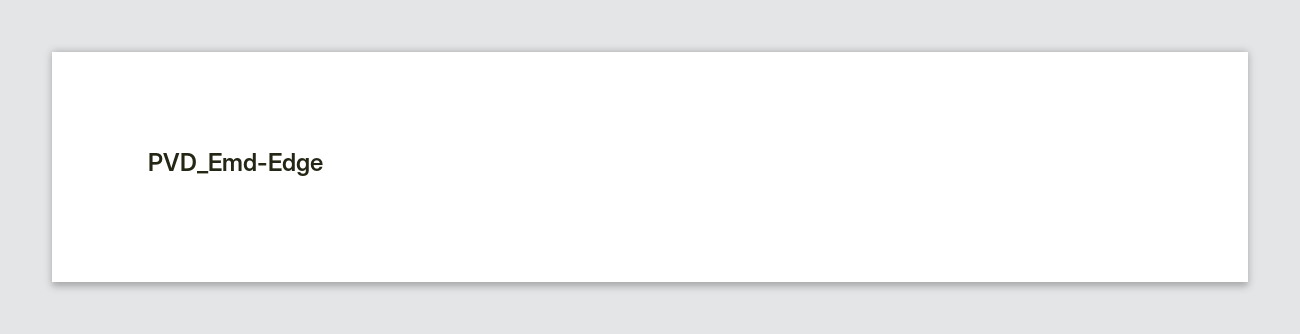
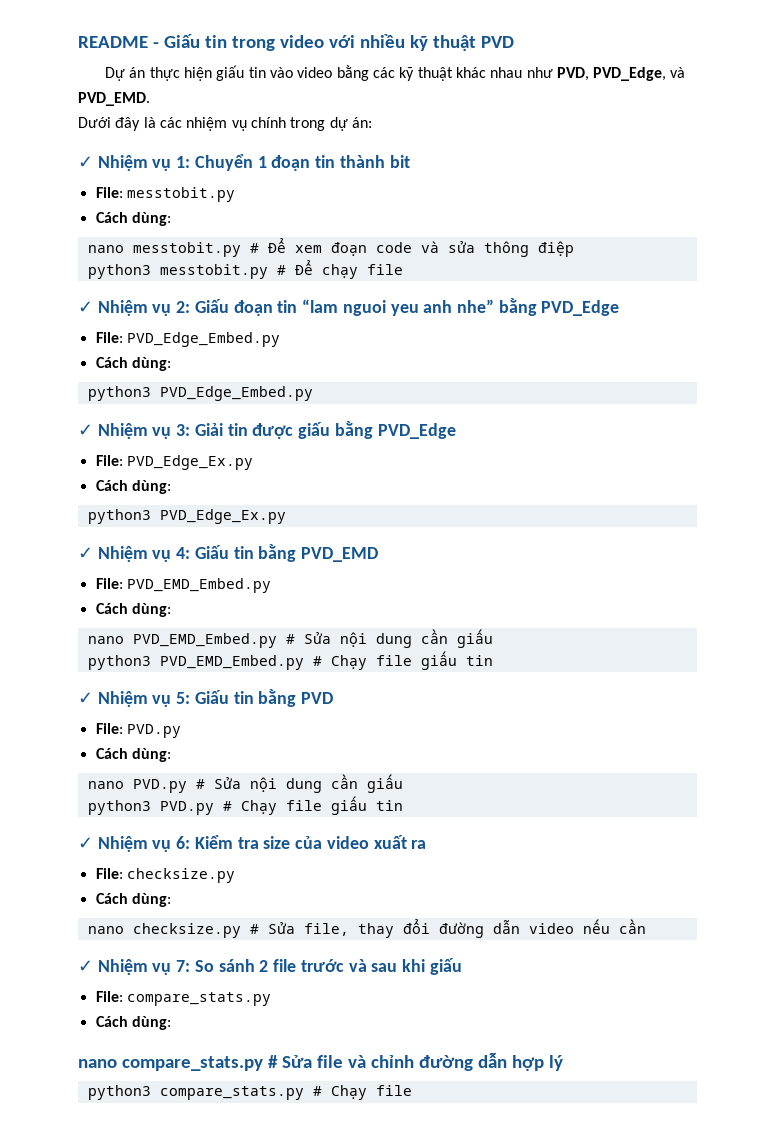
- PVD_Emd-Edge
+ README - Giấu tin trong video với nhiều kỹ thuật PVD
+ Dự án thực hiện giấu tin vào video bằng các kỹ thuật khác nhau như PVD, PVD_Edge, và PVD_EMD.
+ Dưới đây là các nhiệm vụ chính trong dự án:
+ ✓ Nhiệm vụ 1: Chuyển 1 đoạn tin thành bit
+ File: messtobit.py
+ Cách dùng:
+ nano messtobit.py # Để xem đoạn code và sửa thông điệp
+ python3 messtobit.py # Để chạy file
+ ✓ Nhiệm vụ 2: Giấu đoạn tin “lam nguoi yeu anh nhe” bằng PVD_Edge
+ File: PVD_Edge_Embed.py
+ Cách dùng:
+ python3 PVD_Edge_Embed.py
+ ✓ Nhiệm vụ 3: Giải tin được giấu bằng PVD_Edge
+ File: PVD_Edge_Ex.py
+ Cách dùng:
+ python3 PVD_Edge_Ex.py
+ ✓ Nhiệm vụ 4: Giấu tin bằng PVD_EMD
+ File: PVD_EMD_Embed.py
+ Cách dùng:
+ nano PVD_EMD_Embed.py # Sửa nội dung cần giấu
+ python3 PVD_EMD_Embed.py # Chạy file giấu tin
+ ✓ Nhiệm vụ 5: Giấu tin bằng PVD
+ File: PVD.py
+ Cách dùng:
+ nano PVD.py # Sửa nội dung cần giấu
+ python3 PVD.py # Chạy file giấu tin
+ ✓ Nhiệm vụ 6: Kiểm tra size của video xuất ra
+ File: checksize.py
+ Cách dùng:
+ nano checksize.py # Sửa file, thay đổi đường dẫn video nếu cần
+ ✓ Nhiệm vụ 7: So sánh 2 file trước và sau khi giấu
+ File: compare_stats.py
+ Cách dùng:
+ nano compare_stats.py # Sửa file và chỉnh đường dẫn hợp lý
+ python3 compare_stats.py # Chạy file

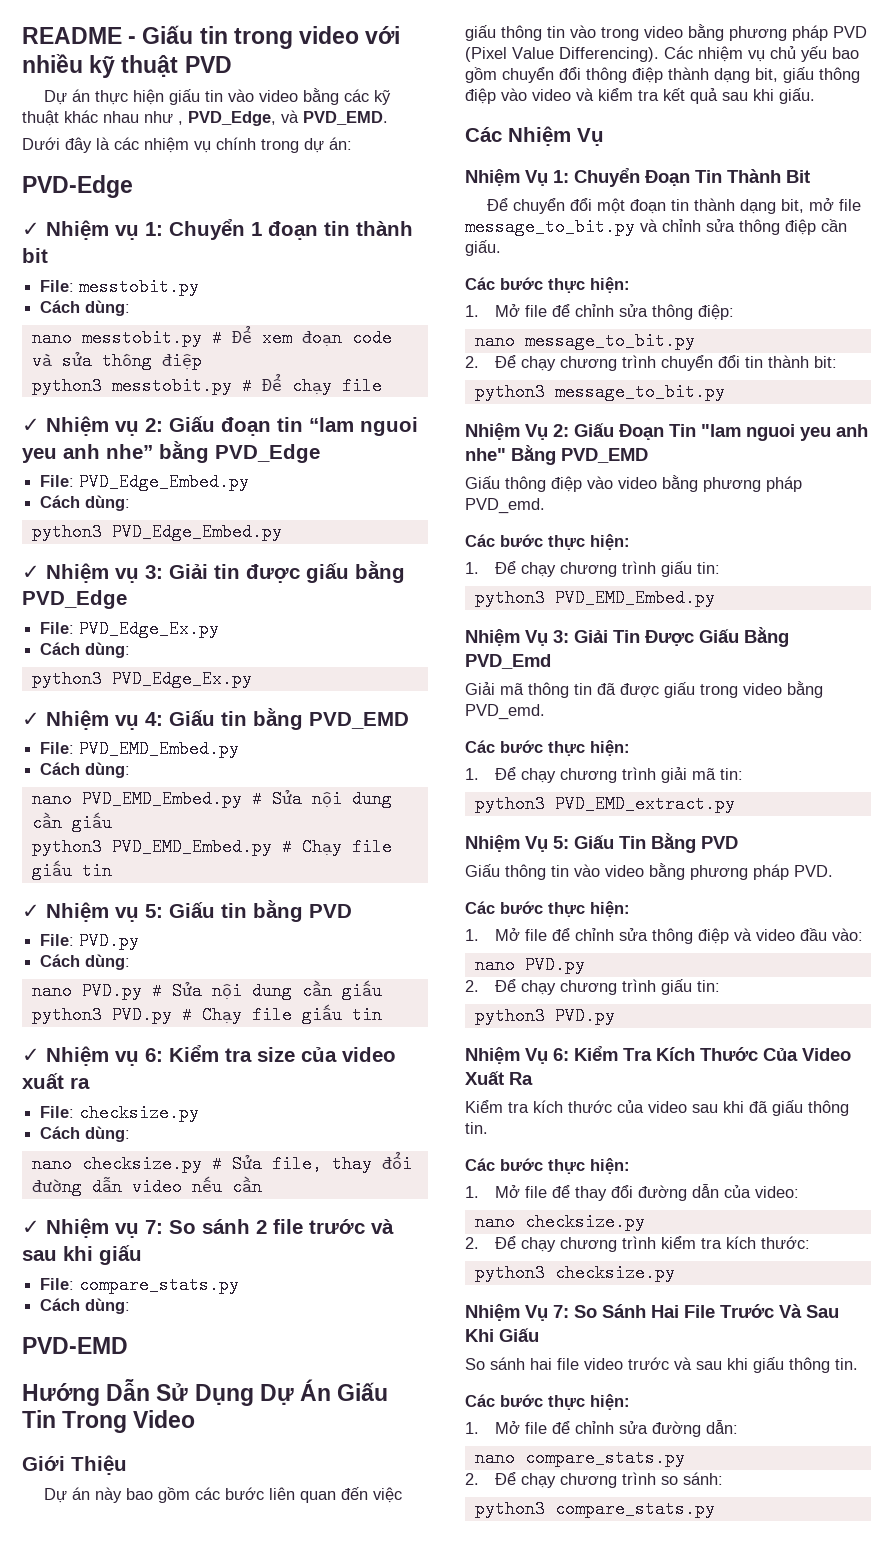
- Dự án thực hiện giấu tin vào video bằng các kỹ thuật khác nhau như PVD, PVD_Edge, và PVD_EMD.
+ Dự án thực hiện giấu tin vào video bằng các kỹ thuật khác nhau như , PVD_Edge, và PVD_EMD.
+ PVD-Edge
- nano compare_stats.py # Sửa file và chỉnh đường dẫn hợp lý
+ PVD-EMD
+ Hướng Dẫn Sử Dụng Dự Án Giấu Tin Trong Video
+ Giới Thiệu
+ Dự án này bao gồm các bước liên quan đến việc giấu thông tin vào trong video bằng phương pháp PVD (Pixel Value Differencing). Các nhiệm vụ chủ yếu bao gồm chuyển đổi thông điệp thành dạng bit, giấu thông điệp vào video và kiểm tra kết quả sau khi giấu.
+ Các Nhiệm Vụ
+ Nhiệm Vụ 1: Chuyển Đoạn Tin Thành Bit
+ Để chuyển đổi một đoạn tin thành dạng bit, mở file message_to_bit.py và chỉnh sửa thông điệp cần giấu.
+ Các bước thực hiện:
+ 1. Mở file để chỉnh sửa thông điệp:
+ nano message_to_bit.py
+ 2. Để chạy chương trình chuyển đổi tin thành bit:
+ python3 message_to_bit.py
+ Nhiệm Vụ 2: Giấu Đoạn Tin "lam nguoi yeu anh nhe" Bằng PVD_EMD
+ Giấu thông điệp vào video bằng phương pháp PVD_emd.
+ Các bước thực hiện:
+ 1. Để chạy chương trình giấu tin:
+ python3 PVD_EMD_Embed.py
+ Nhiệm Vụ 3: Giải Tin Được Giấu Bằng PVD_Emd
+ Giải mã thông tin đã được giấu trong video bằng PVD_emd.
+ Các bước thực hiện:
+ 1. Để chạy chương trình giải mã tin:
+ python3 PVD_EMD_extract.py
+ Nhiệm Vụ 5: Giấu Tin Bằng PVD
+ Giấu thông tin vào video bằng phương pháp PVD.
+ Các bước thực hiện:
+ 1. Mở file để chỉnh sửa thông điệp và video đầu vào:
+ nano PVD.py
+ 2. Để chạy chương trình giấu tin:
+ python3 PVD.py
+ Nhiệm Vụ 6: Kiểm Tra Kích Thước Của Video Xuất Ra
+ Kiểm tra kích thước của video sau khi đã giấu thông tin.
+ Các bước thực hiện:
+ 1. Mở file để thay đổi đường dẫn của video:
+ nano checksize.py
+ 2. Để chạy chương trình kiểm tra kích thước:
+ python3 checksize.py
+ Nhiệm Vụ 7: So Sánh Hai File Trước Và Sau Khi Giấu
+ So sánh hai file video trước và sau khi giấu thông tin.
+ Các bước thực hiện:
+ 1. Mở file để chỉnh sửa đường dẫn:
+ nano compare_stats.py
+ 2. Để chạy chương trình so sánh:
- python3 compare_stats.py # Chạy file
+ python3 compare_stats.py

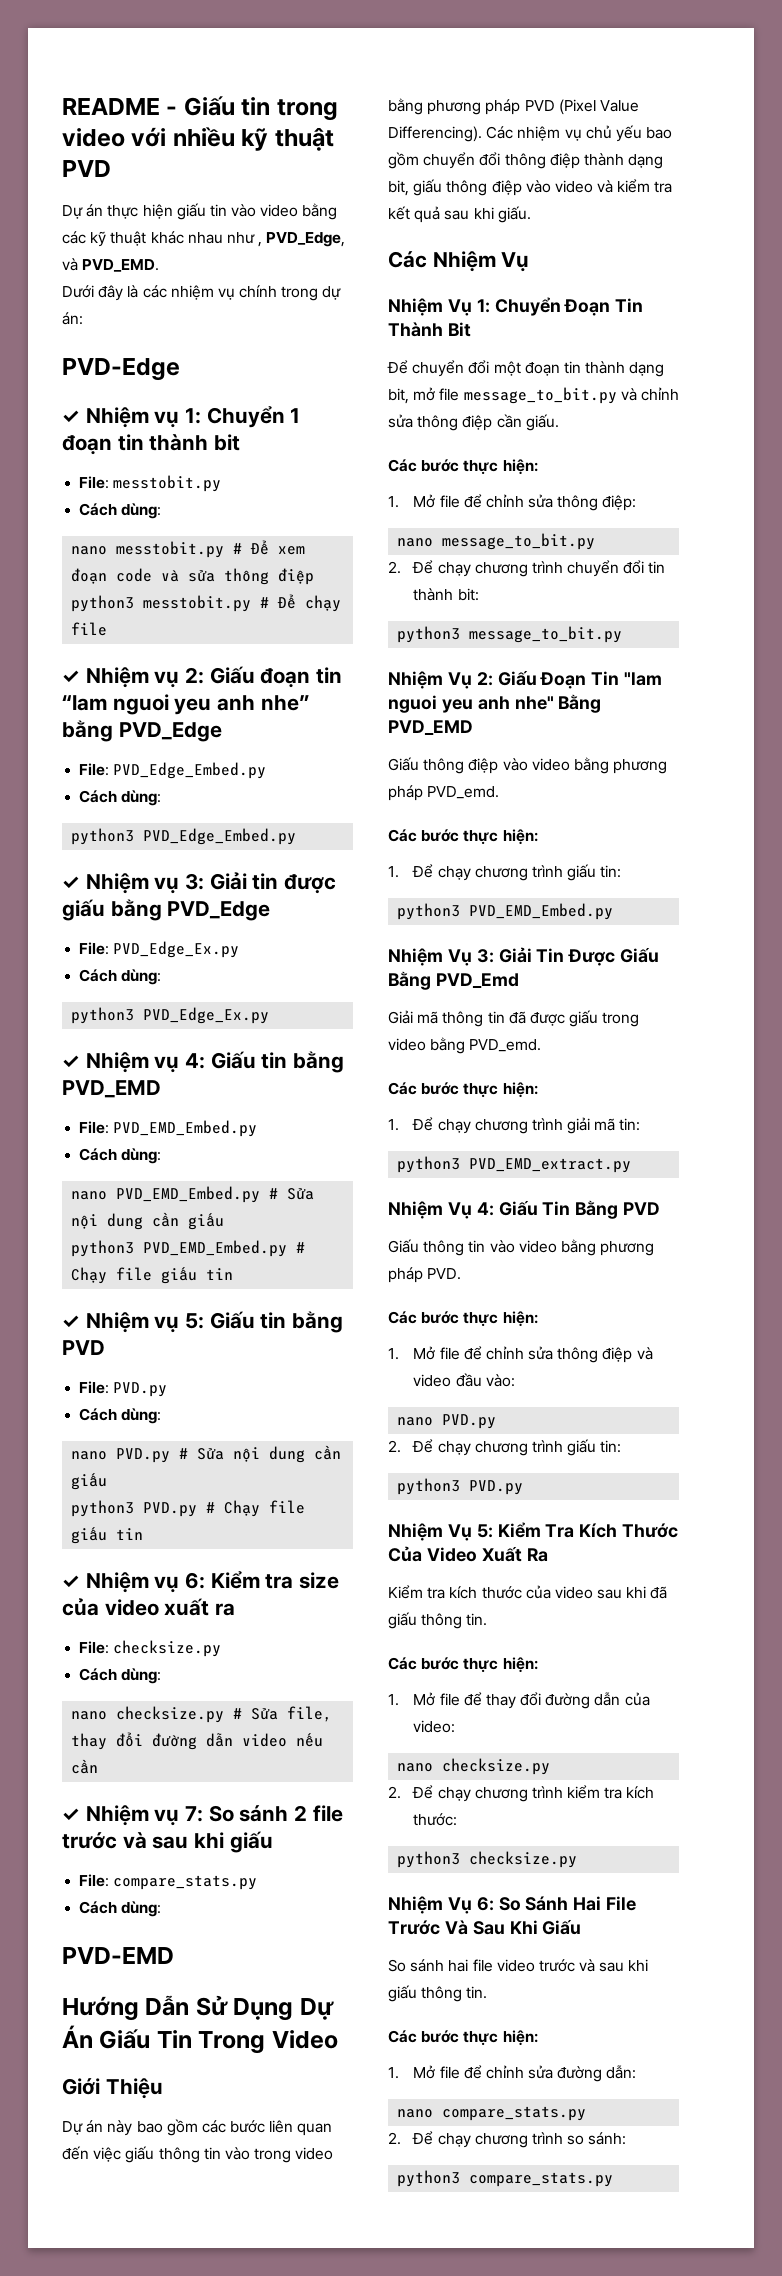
- Nhiệm Vụ 5: Giấu Tin Bằng PVD
+ Nhiệm Vụ 4: Giấu Tin Bằng PVD
- Nhiệm Vụ 6: Kiểm Tra Kích Thước Của Video Xuất Ra
+ Nhiệm Vụ 5: Kiểm Tra Kích Thước Của Video Xuất Ra
- Nhiệm Vụ 7: So Sánh Hai File Trước Và Sau Khi Giấu
+ Nhiệm Vụ 6: So Sánh Hai File Trước Và Sau Khi Giấu

